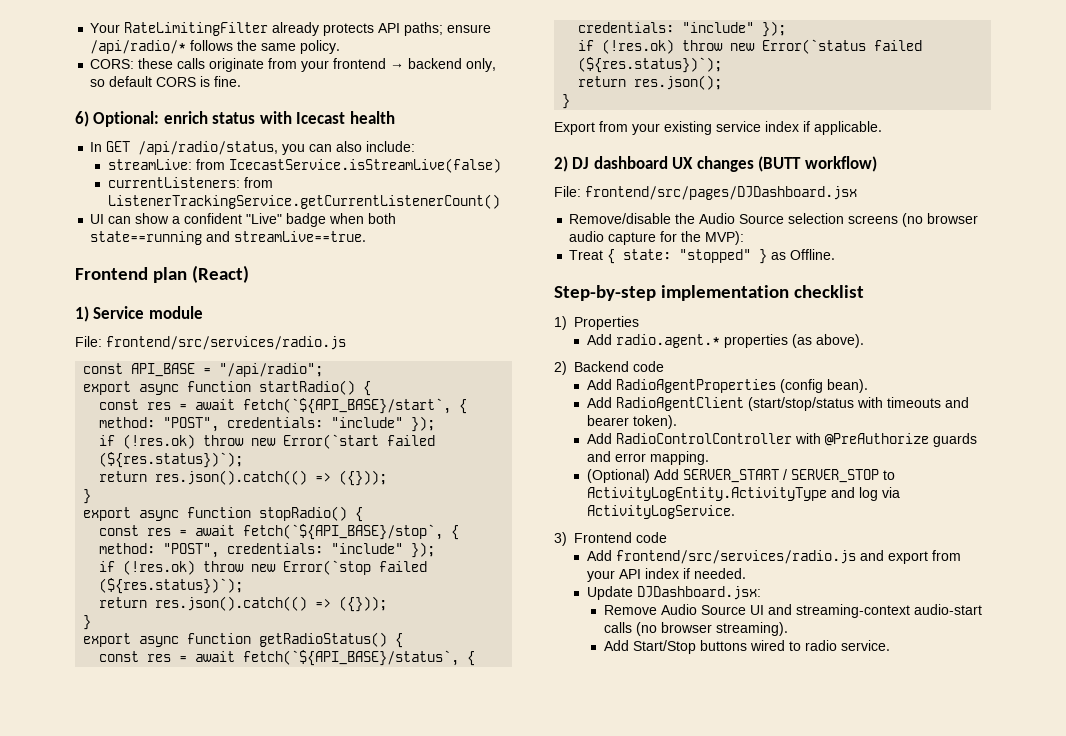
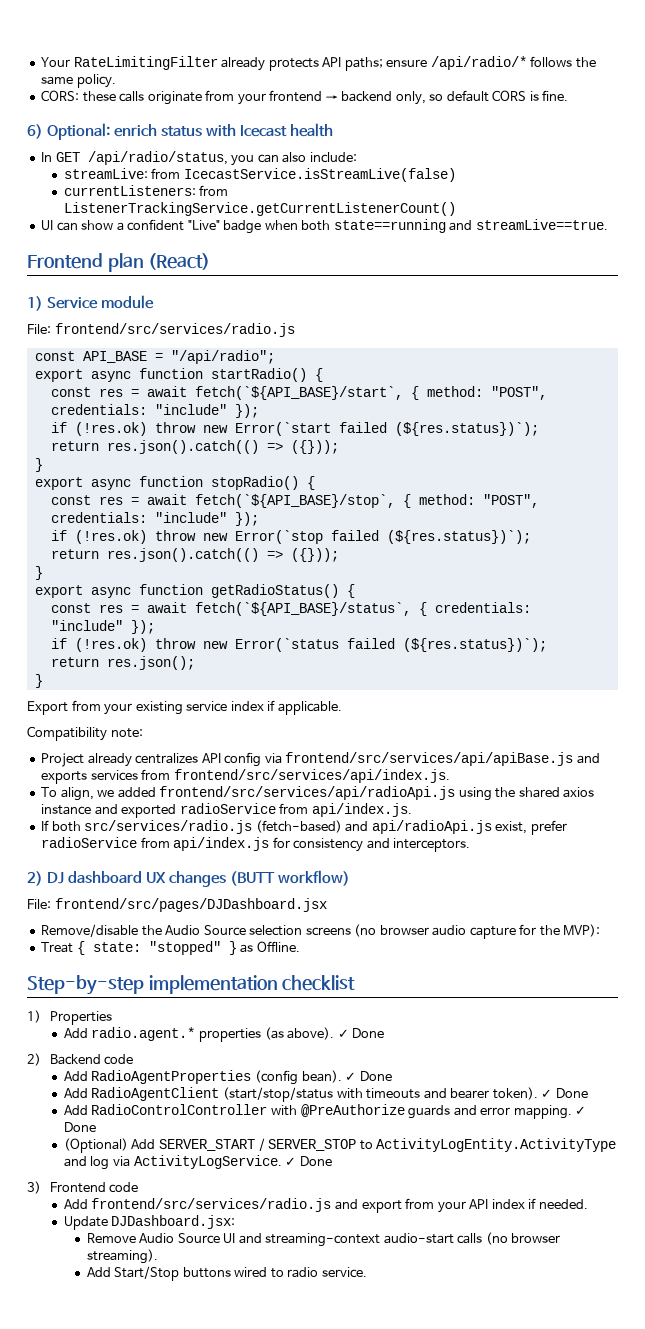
+ Compatibility note:
+ Project already centralizes API config via frontend/src/services/api/apiBase.js and exports services from frontend/src/services/api/index.js.
+ To align, we added frontend/src/services/api/radioApi.js using the shared axios instance and exported radioService from api/index.js.
+ If both src/services/radio.js (fetch-based) and api/radioApi.js exist, prefer radioService from api/index.js for consistency and interceptors.
- Add radio.agent.* properties (as above).
+ Add radio.agent.* properties (as above). ✓ Done
- Add RadioAgentProperties (config bean).
+ Add RadioAgentProperties (config bean). ✓ Done
- Add RadioAgentClient (start/stop/status with timeouts and bearer token).
+ Add RadioAgentClient (start/stop/status with timeouts and bearer token). ✓ Done
- Add RadioControlController with @PreAuthorize guards and error mapping.
+ Add RadioControlController with @PreAuthorize guards and error mapping. ✓ Done
- (Optional) Add SERVER_START / SERVER_STOP to ActivityLogEntity.ActivityType and log via ActivityLogService.
+ (Optional) Add SERVER_START / SERVER_STOP to ActivityLogEntity.ActivityType and log via ActivityLogService. ✓ Done

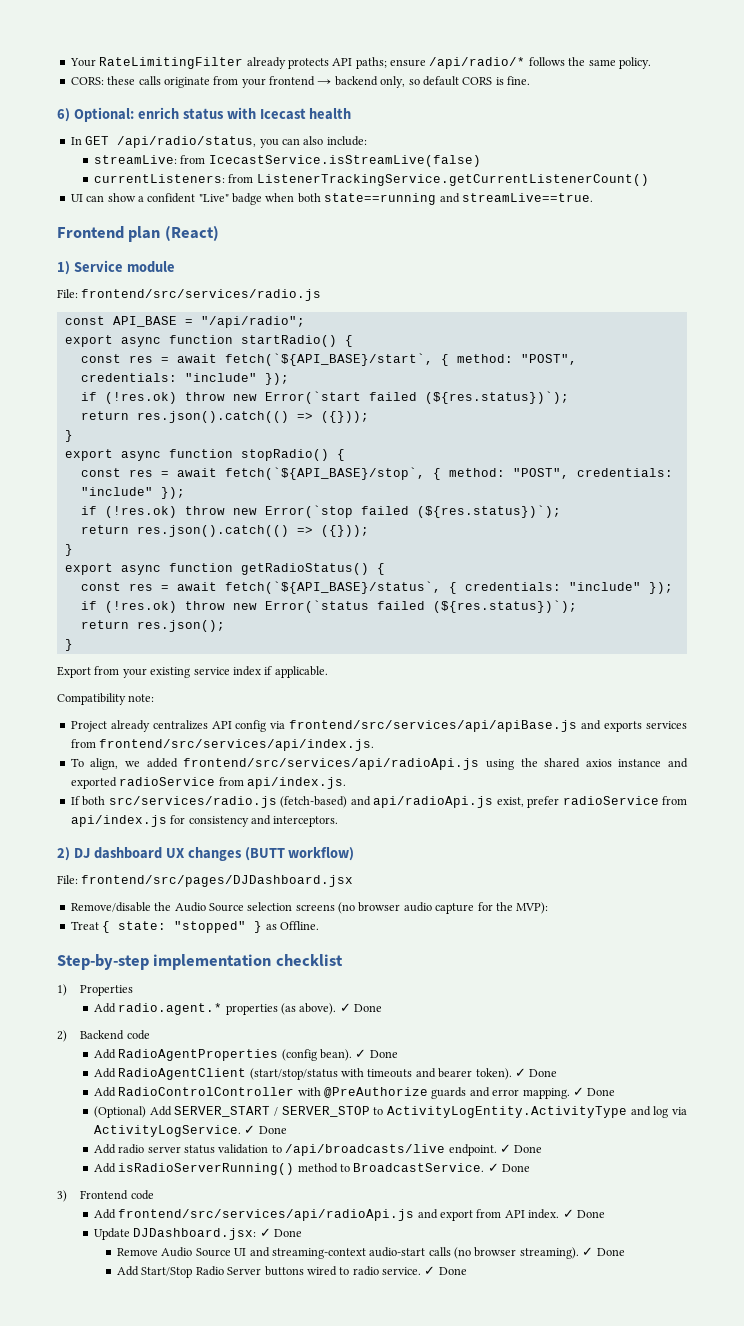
+ Add radio server status validation to /api/broadcasts/live endpoint. ✓ Done
+ Add isRadioServerRunning() method to BroadcastService. ✓ Done
- Add frontend/src/services/radio.js and export from your API index if needed.
+ Add frontend/src/services/api/radioApi.js and export from API index. ✓ Done
- Update DJDashboard.jsx:
+ Update DJDashboard.jsx: ✓ Done
- Remove Audio Source UI and streaming-context audio-start calls (no browser streaming).
+ Remove Audio Source UI and streaming-context audio-start calls (no browser streaming). ✓ Done
- Add Start/Stop buttons wired to radio service.
+ Add Start/Stop Radio Server buttons wired to radio service. ✓ Done

